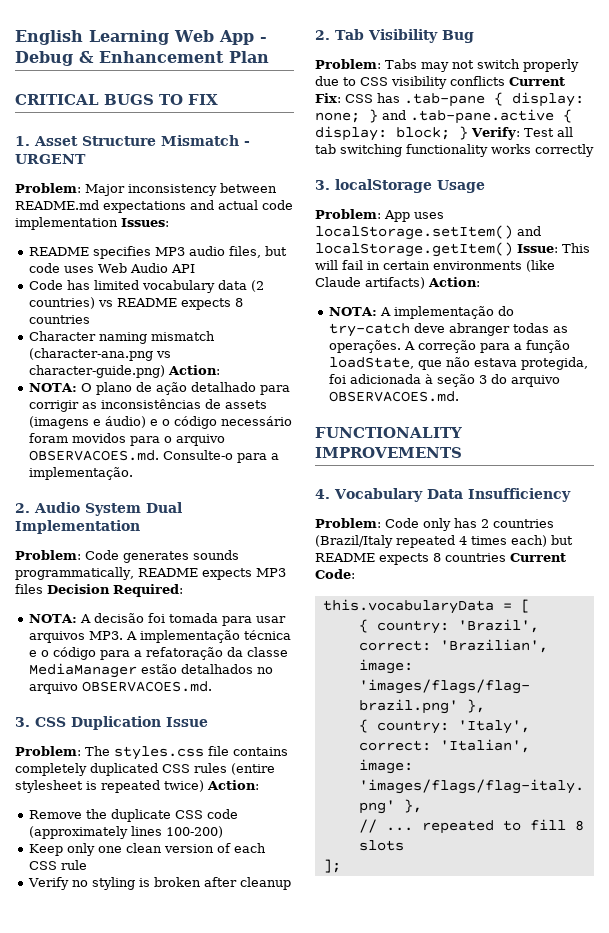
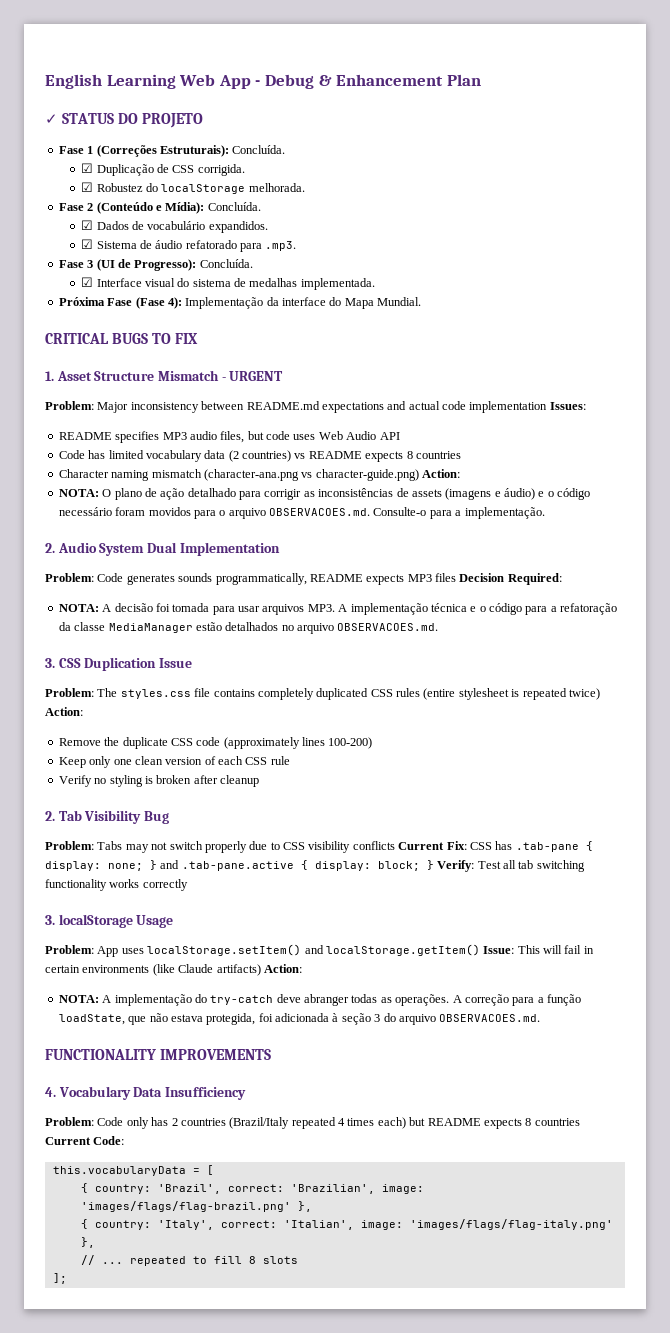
+ ✓ STATUS DO PROJETO
+ Fase 1 (Correções Estruturais): Concluída.
+ ☑ Duplicação de CSS corrigida.
+ ☑ Robustez do localStorage melhorada.
+ Fase 2 (Conteúdo e Mídia): Concluída.
+ ☑ Dados de vocabulário expandidos.
+ ☑ Sistema de áudio refatorado para .mp3.
+ Fase 3 (UI de Progresso): Concluída.
+ ☑ Interface visual do sistema de medalhas implementada.
+ Próxima Fase (Fase 4): Implementação da interface do Mapa Mundial.

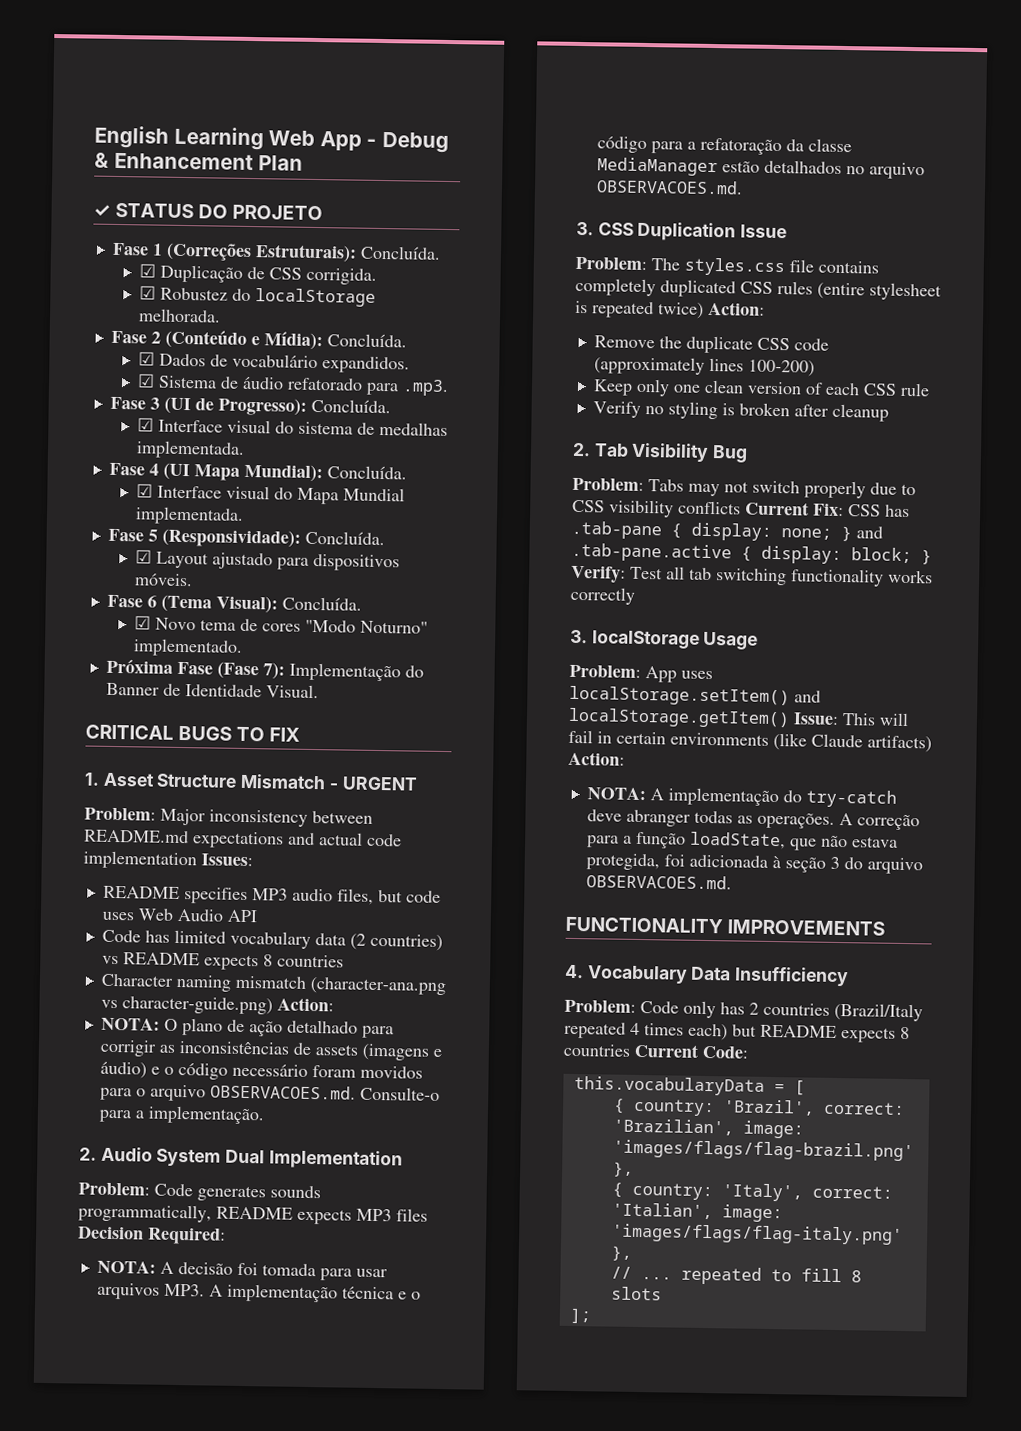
- Próxima Fase (Fase 4): Implementação da interface do Mapa Mundial.
+ Fase 4 (UI Mapa Mundial): Concluída.
+ ☑ Interface visual do Mapa Mundial implementada.
+ Fase 5 (Responsividade): Concluída.
+ ☑ Layout ajustado para dispositivos móveis.
+ Fase 6 (Tema Visual): Concluída.
+ ☑ Novo tema de cores "Modo Noturno" implementado.
+ Próxima Fase (Fase 7): Implementação do Banner de Identidade Visual.

